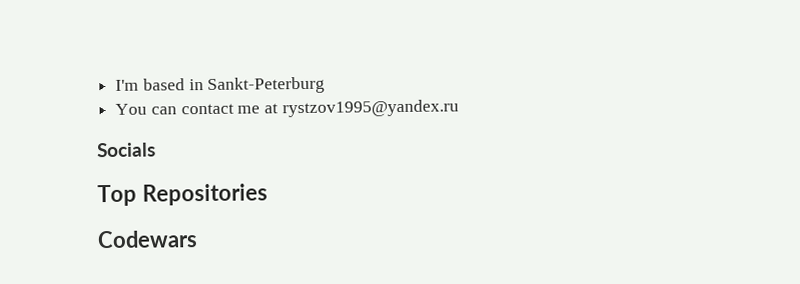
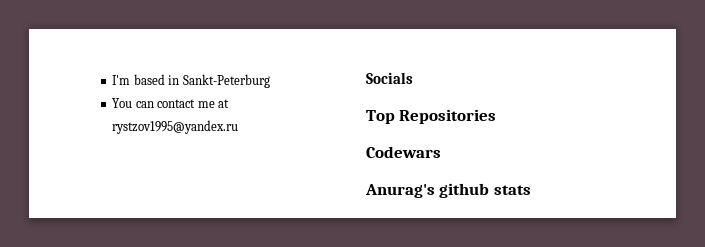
+ Anurag's github stats

